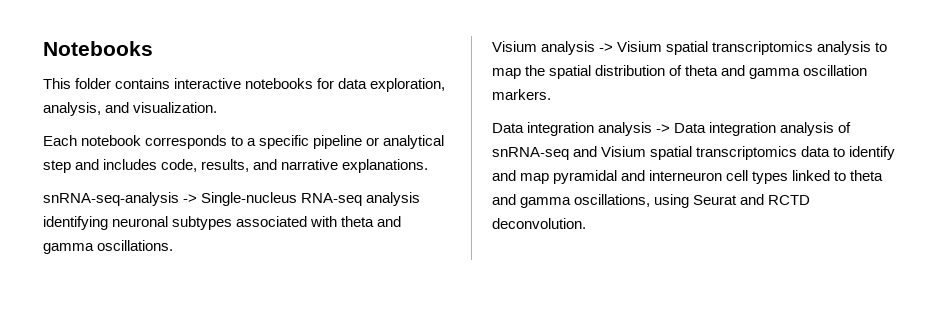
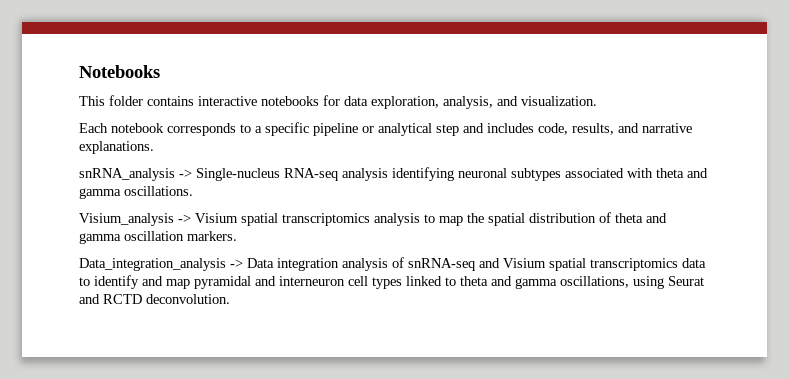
- snRNA-seq-analysis -> Single-nucleus RNA-seq analysis identifying neuronal subtypes associated with theta and gamma oscillations.
+ snRNA_analysis -> Single-nucleus RNA-seq analysis identifying neuronal subtypes associated with theta and gamma oscillations.
- Visium analysis -> Visium spatial transcriptomics analysis to map the spatial distribution of theta and gamma oscillation markers.
+ Visium_analysis -> Visium spatial transcriptomics analysis to map the spatial distribution of theta and gamma oscillation markers.
- Data integration analysis -> Data integration analysis of snRNA-seq and Visium spatial transcriptomics data to identify and map pyramidal and interneuron cell types linked to theta and gamma oscillations, using Seurat and RCTD deconvolution.
+ Data_integration_analysis -> Data integration analysis of snRNA-seq and Visium spatial transcriptomics data to identify and map pyramidal and interneuron cell types linked to theta and gamma oscillations, using Seurat and RCTD deconvolution.

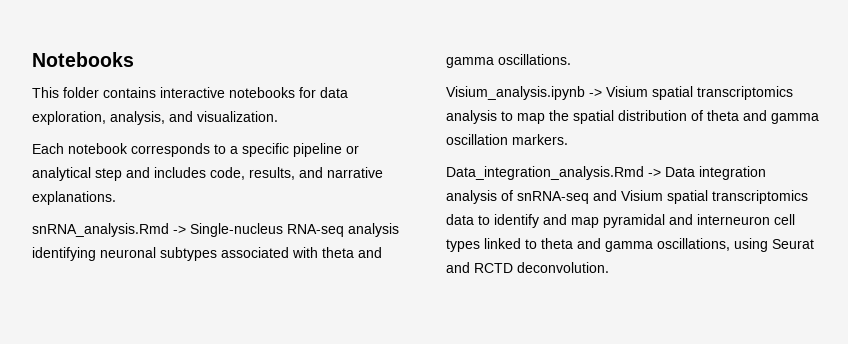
- snRNA_analysis -> Single-nucleus RNA-seq analysis identifying neuronal subtypes associated with theta and gamma oscillations.
+ snRNA_analysis.Rmd -> Single-nucleus RNA-seq analysis identifying neuronal subtypes associated with theta and gamma oscillations.
- Visium_analysis -> Visium spatial transcriptomics analysis to map the spatial distribution of theta and gamma oscillation markers.
+ Visium_analysis.ipynb -> Visium spatial transcriptomics analysis to map the spatial distribution of theta and gamma oscillation markers.
- Data_integration_analysis -> Data integration analysis of snRNA-seq and Visium spatial transcriptomics data to identify and map pyramidal and interneuron cell types linked to theta and gamma oscillations, using Seurat and RCTD deconvolution.
+ Data_integration_analysis.Rmd -> Data integration analysis of snRNA-seq and Visium spatial transcriptomics data to identify and map pyramidal and interneuron cell types linked to theta and gamma oscillations, using Seurat and RCTD deconvolution.

